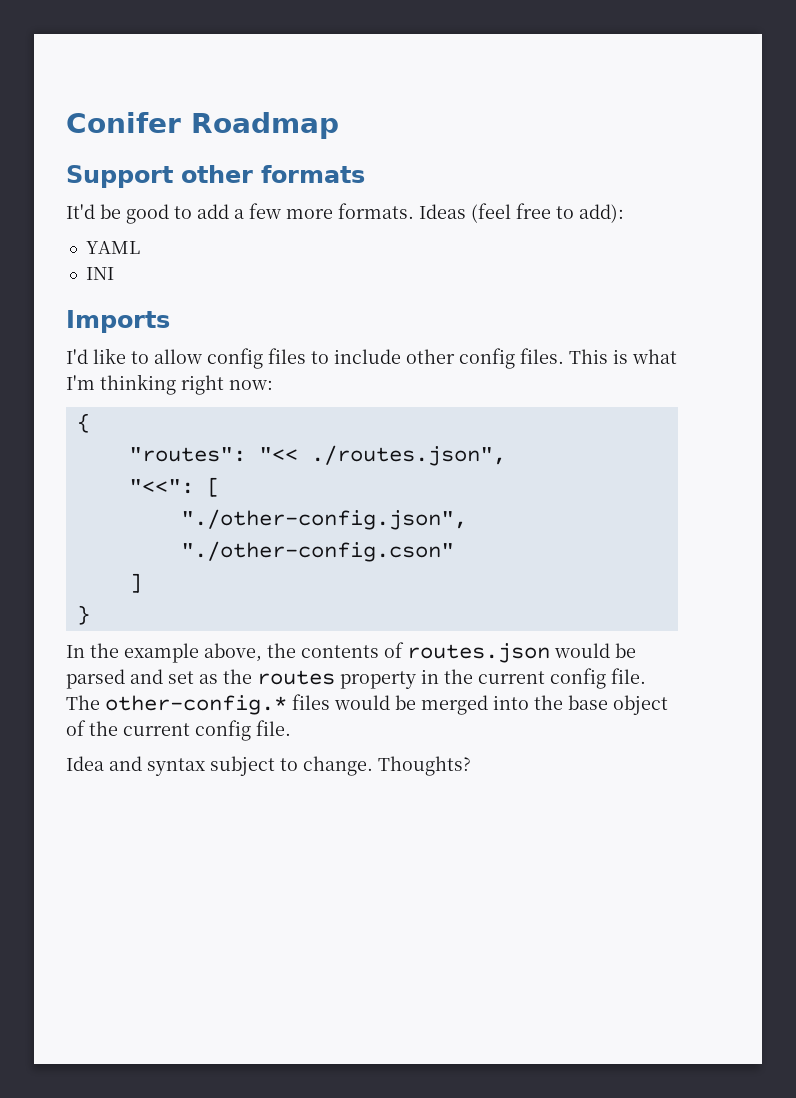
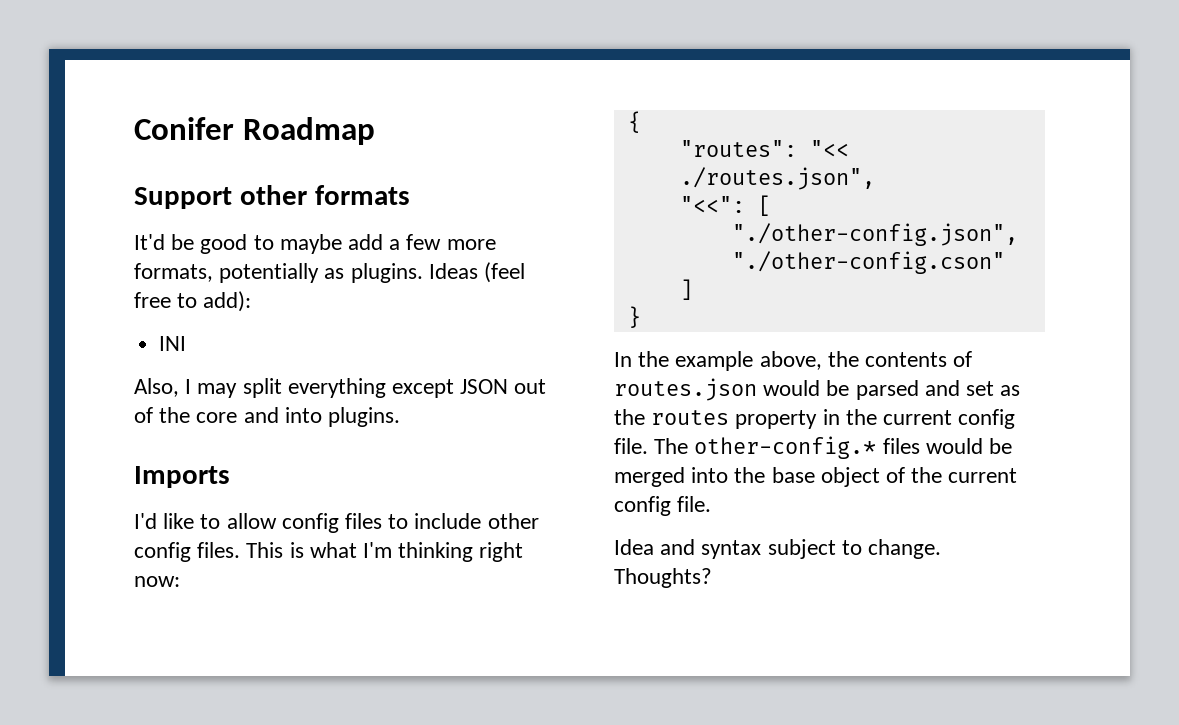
- It'd be good to add a few more formats.
+ It'd be good to maybe add a few more formats, potentially as plugins.
- YAML
  INI
+ Also, I may split everything except JSON out of the core and into plugins.

